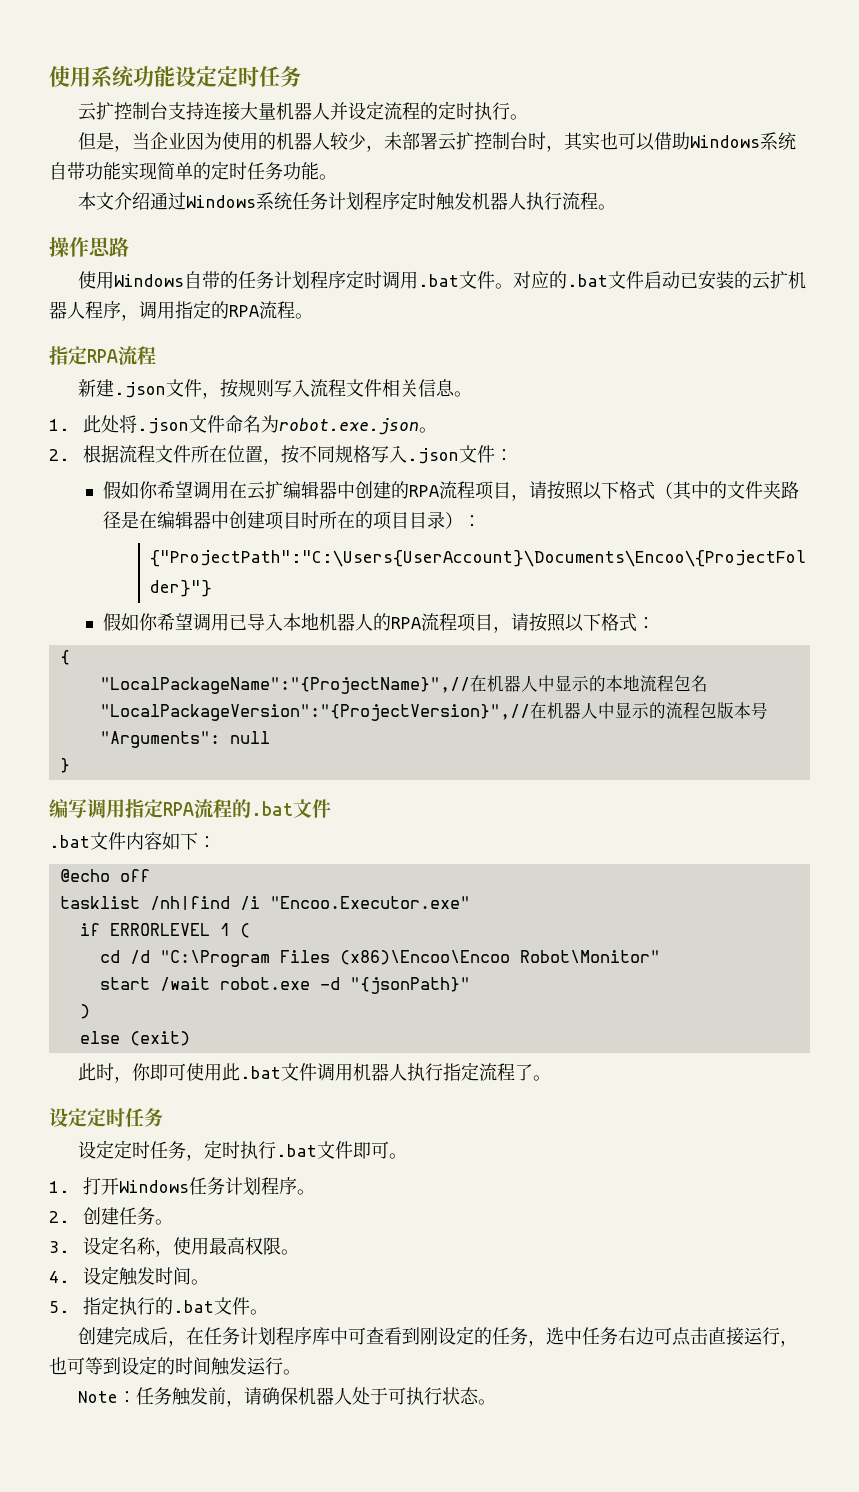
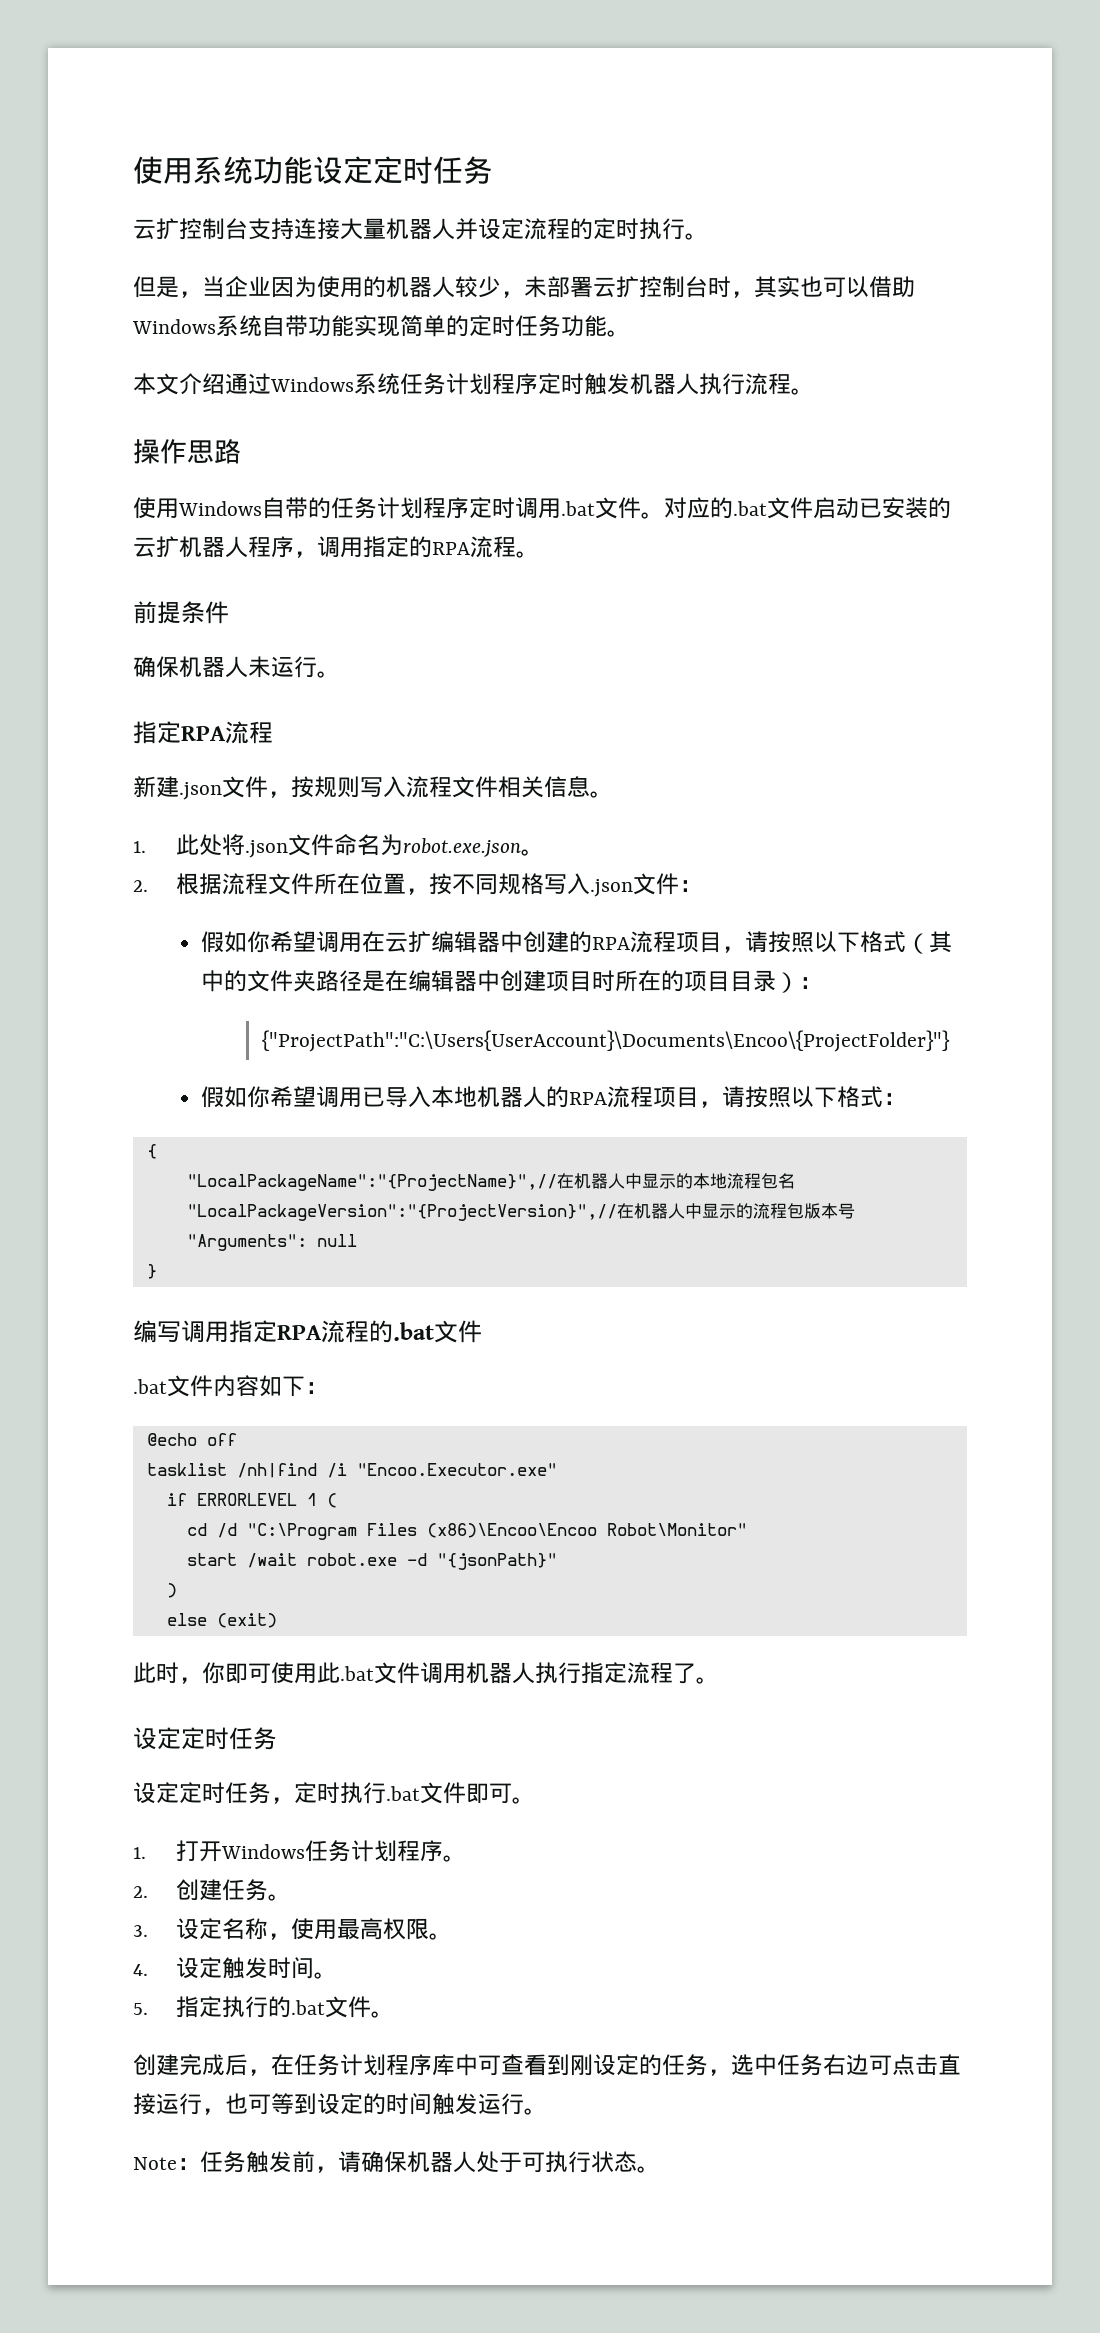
+ 前提条件
+ 确保机器人未运行。

